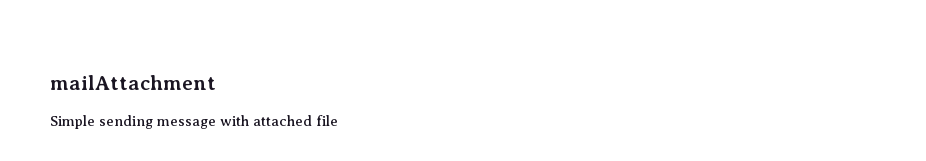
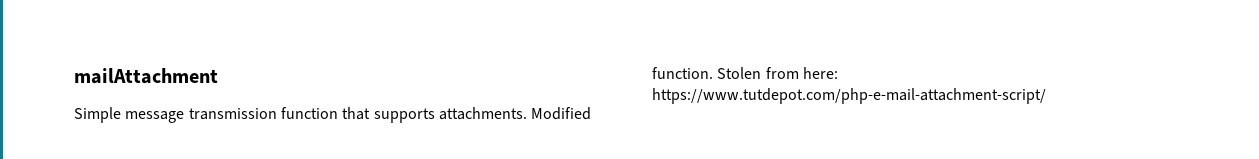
- Simple sending message with attached file
+ Simple message transmission function that supports attachments. Modified function. Stolen from here: https://www.tutdepot.com/php-e-mail-attachment-script/

